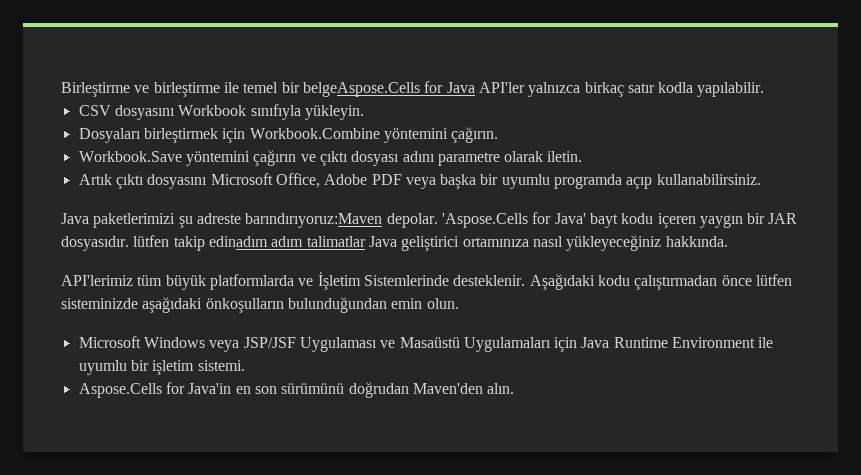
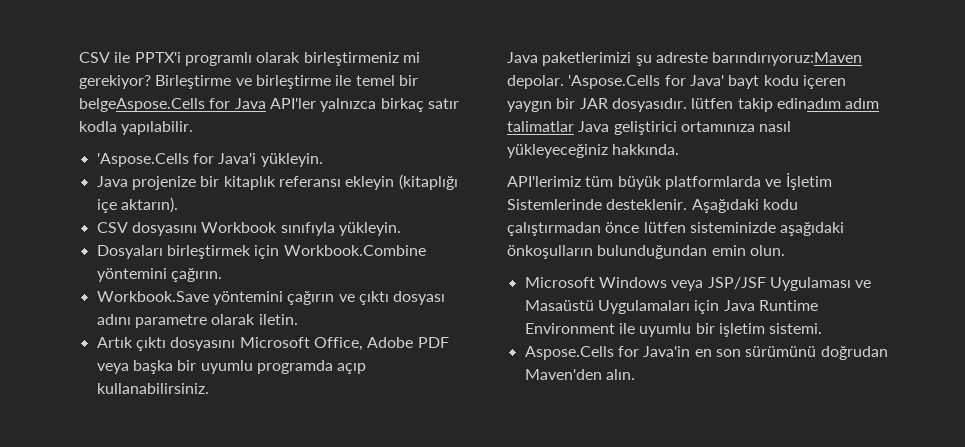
+ CSV ile PPTX'i programlı olarak birleştirmeniz mi gerekiyor?
+ 'Aspose.Cells for Java'i yükleyin.
+ Java projenize bir kitaplık referansı ekleyin (kitaplığı içe aktarın).

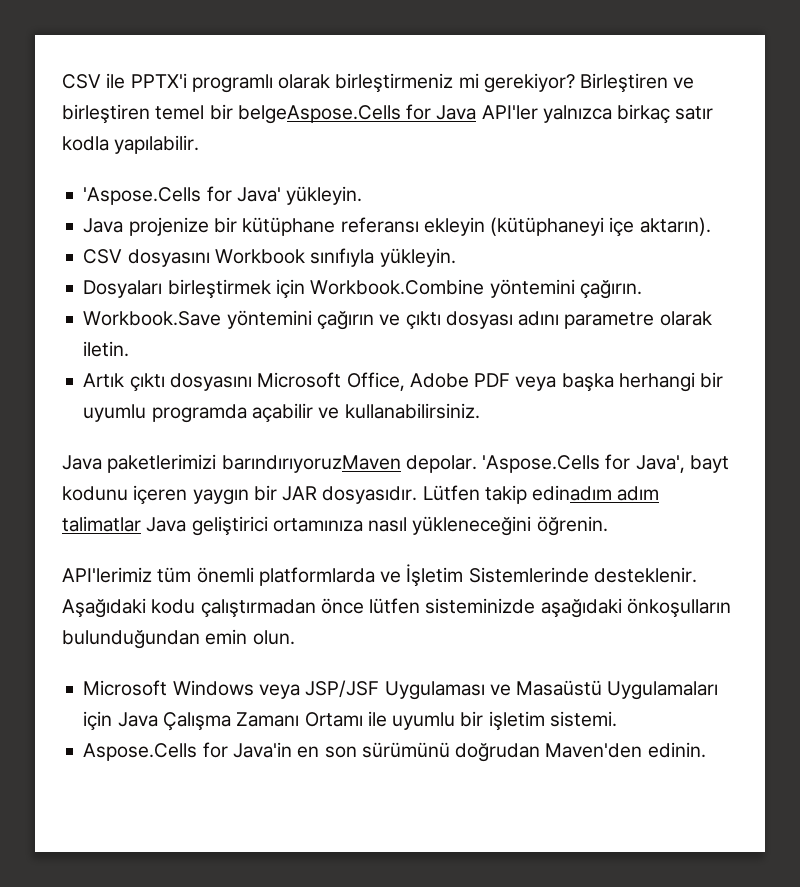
- Birleştirme ve birleştirme ile temel bir belgeAspose.Cells for Java API'ler yalnızca birkaç satır kodla yapılabilir.
+ Birleştiren ve birleştiren temel bir belgeAspose.Cells for Java API'ler yalnızca birkaç satır kodla yapılabilir.
- 'Aspose.Cells for Java'i yükleyin.
+ 'Aspose.Cells for Java' yükleyin.
- Java projenize bir kitaplık referansı ekleyin (kitaplığı içe aktarın).
+ Java projenize bir kütüphane referansı ekleyin (kütüphaneyi içe aktarın).
- Artık çıktı dosyasını Microsoft Office, Adobe PDF veya başka bir uyumlu programda açıp kullanabilirsiniz.
+ Artık çıktı dosyasını Microsoft Office, Adobe PDF veya başka herhangi bir uyumlu programda açabilir ve kullanabilirsiniz.
- Java paketlerimizi şu adreste barındırıyoruz:Maven depolar. 'Aspose.Cells for Java' bayt kodu içeren yaygın bir JAR dosyasıdır. lütfen takip edinadım adım talimatlar Java geliştirici ortamınıza nasıl yükleyeceğiniz hakkında.
+ Java paketlerimizi barındırıyoruzMaven depolar. 'Aspose.Cells for Java', bayt kodunu içeren yaygın bir JAR dosyasıdır. Lütfen takip edinadım adım talimatlar Java geliştirici ortamınıza nasıl yükleneceğini öğrenin.
- API'lerimiz tüm büyük platformlarda ve İşletim Sistemlerinde desteklenir.
+ API'lerimiz tüm önemli platformlarda ve İşletim Sistemlerinde desteklenir.
- Microsoft Windows veya JSP/JSF Uygulaması ve Masaüstü Uygulamaları için Java Runtime Environment ile uyumlu bir işletim sistemi.
+ Microsoft Windows veya JSP/JSF Uygulaması ve Masaüstü Uygulamaları için Java Çalışma Zamanı Ortamı ile uyumlu bir işletim sistemi.
- Aspose.Cells for Java'in en son sürümünü doğrudan Maven'den alın.
+ Aspose.Cells for Java'in en son sürümünü doğrudan Maven'den edinin.

